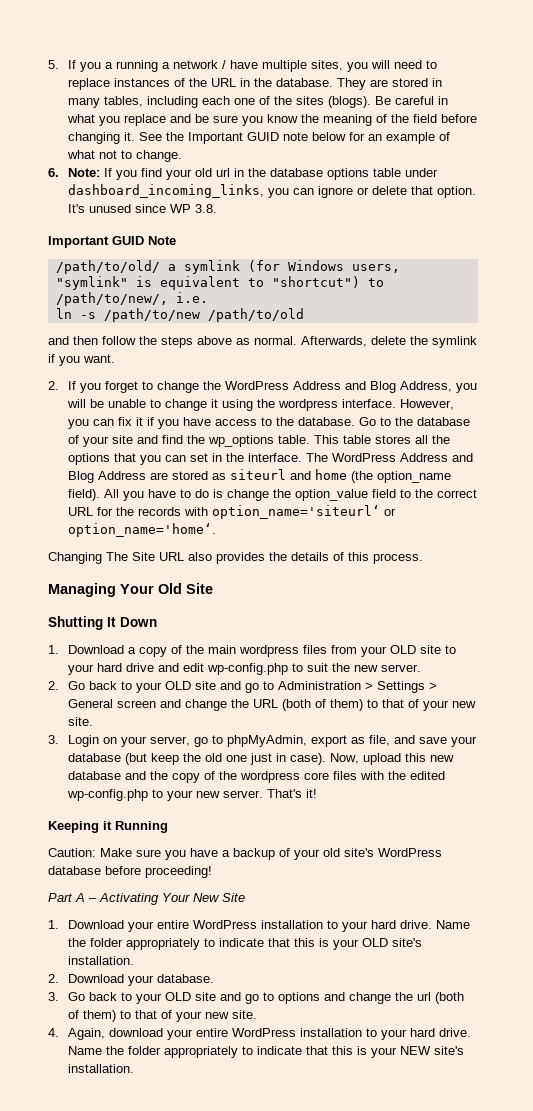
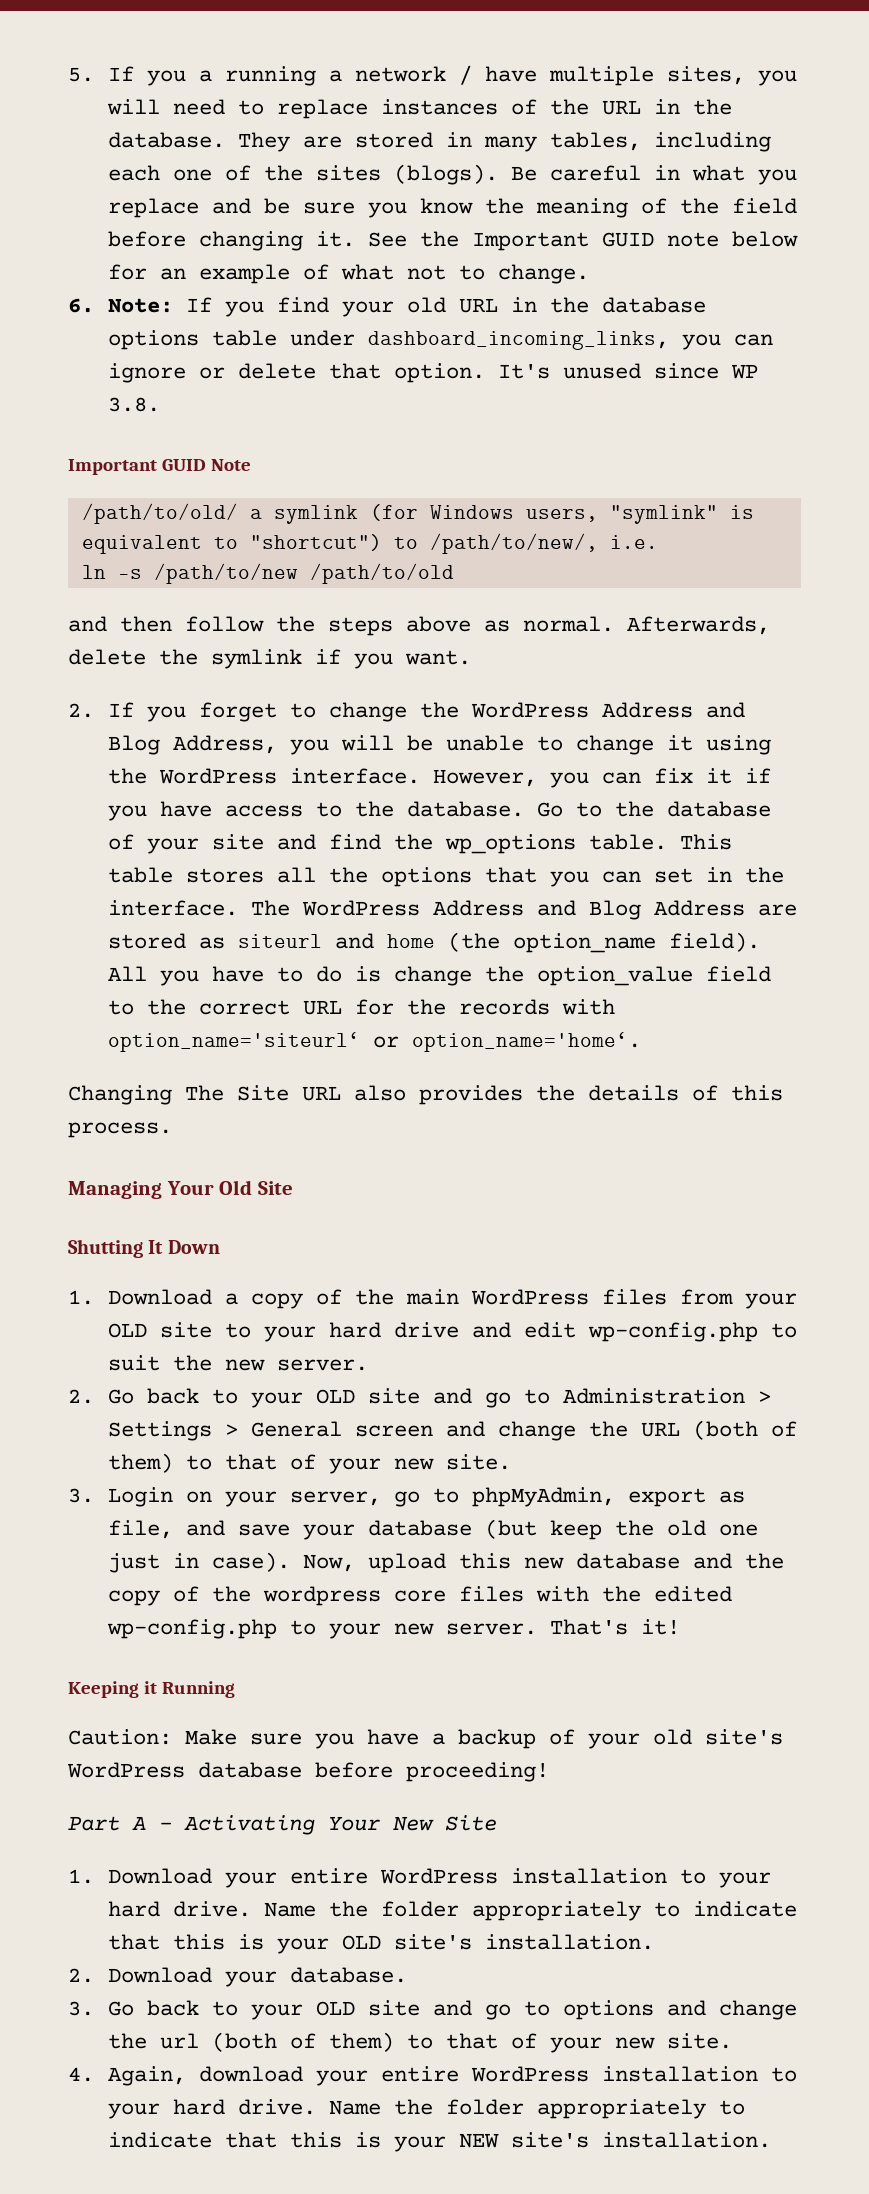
- 6. Note: If you find your old url in the database options table under dashboard_incoming_links, you can ignore or delete that option.
+ 6. Note: If you find your old URL in the database options table under dashboard_incoming_links, you can ignore or delete that option.
- 2. If you forget to change the WordPress Address and Blog Address, you will be unable to change it using the wordpress interface.
+ 2. If you forget to change the WordPress Address and Blog Address, you will be unable to change it using the WordPress interface.
- 1. Download a copy of the main wordpress files from your OLD site to your hard drive and edit wp-config.php to suit the new server.
+ 1. Download a copy of the main WordPress files from your OLD site to your hard drive and edit wp-config.php to suit the new server.

